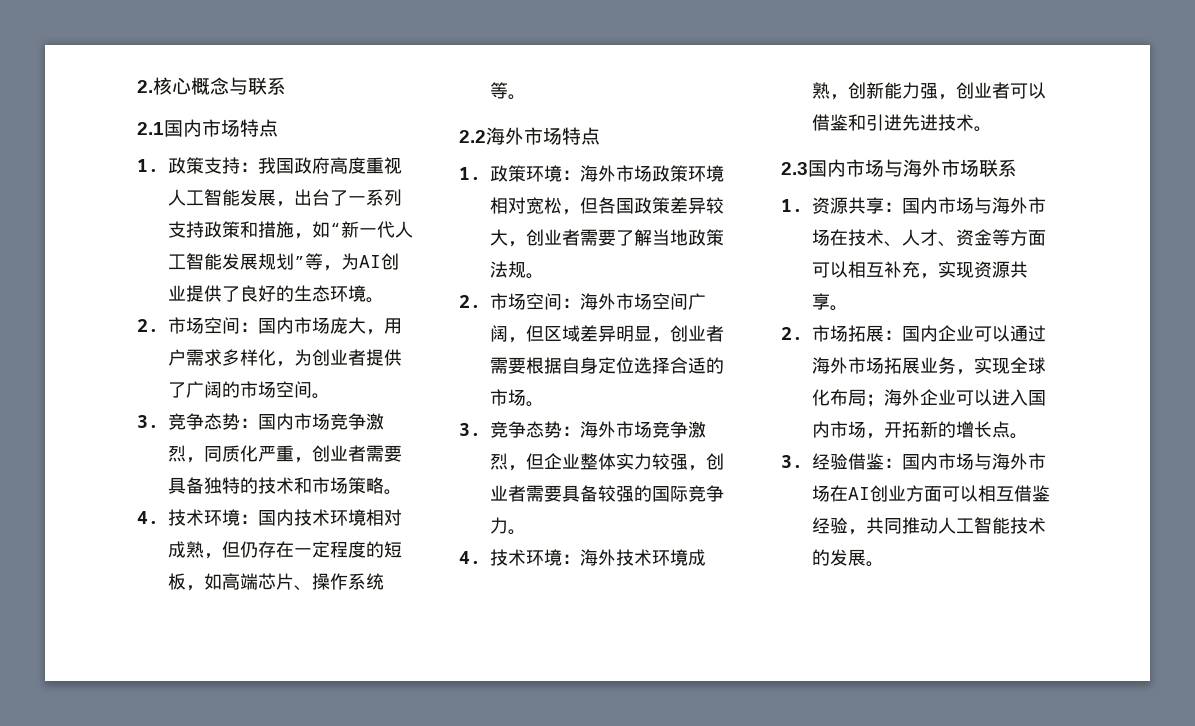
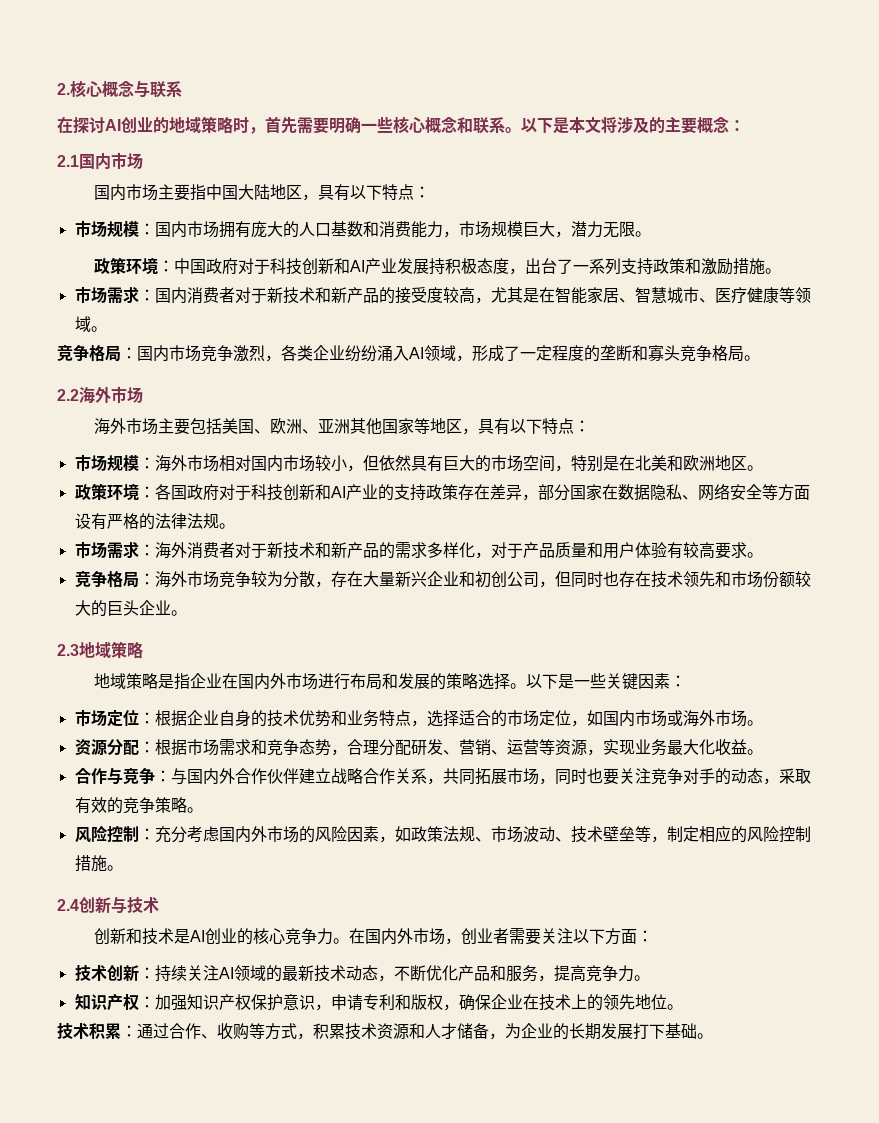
- 2.1国内市场特点
- 1.政策支持：我国政府高度重视人工智能发展，出台了一系列支持政策和措施，如“新一代人工智能发展规划”等，为AI创业提供了良好的生态环境。
- 2.市场空间：国内市场庞大，用户需求多样化，为创业者提供了广阔的市场空间。
- 3.竞争态势：国内市场竞争激烈，同质化严重，创业者需要具备独特的技术和市场策略。
- 4.技术环境：国内技术环境相对成熟，但仍存在一定程度的短板，如高端芯片、操作系统等。
- 2.2海外市场特点
- 1.政策环境：海外市场政策环境相对宽松，但各国政策差异较大，创业者需要了解当地政策法规。
- 2.市场空间：海外市场空间广阔，但区域差异明显，创业者需要根据自身定位选择合适的市场。
- 3.竞争态势：海外市场竞争激烈，但企业整体实力较强，创业者需要具备较强的国际竞争力。
- 4.技术环境：海外技术环境成熟，创新能力强，创业者可以借鉴和引进先进技术。
- 2.3国内市场与海外市场联系
- 1.资源共享：国内市场与海外市场在技术、人才、资金等方面可以相互补充，实现资源共享。
- 2.市场拓展：国内企业可以通过海外市场拓展业务，实现全球化布局；海外企业可以进入国内市场，开拓新的增长点。
- 3.经验借鉴：国内市场与海外市场在AI创业方面可以相互借鉴经验，共同推动人工智能技术的发展。
+ 在探讨AI创业的地域策略时，首先需要明确一些核心概念和联系。以下是本文将涉及的主要概念：
+ 2.1国内市场
+ 国内市场主要指中国大陆地区，具有以下特点：
+ 市场规模：国内市场拥有庞大的人口基数和消费能力，市场规模巨大，潜力无限。
+ 政策环境：中国政府对于科技创新和AI产业发展持积极态度，出台了一系列支持政策和激励措施。
+ 市场需求：国内消费者对于新技术和新产品的接受度较高，尤其是在智能家居、智慧城市、医疗健康等领域。
+ 竞争格局：国内市场竞争激烈，各类企业纷纷涌入AI领域，形成了一定程度的垄断和寡头竞争格局。
+ 2.2海外市场
+ 海外市场主要包括美国、欧洲、亚洲其他国家等地区，具有以下特点：
+ 市场规模：海外市场相对国内市场较小，但依然具有巨大的市场空间，特别是在北美和欧洲地区。
+ 政策环境：各国政府对于科技创新和AI产业的支持政策存在差异，部分国家在数据隐私、网络安全等方面设有严格的法律法规。
+ 市场需求：海外消费者对于新技术和新产品的需求多样化，对于产品质量和用户体验有较高要求。
+ 竞争格局：海外市场竞争较为分散，存在大量新兴企业和初创公司，但同时也存在技术领先和市场份额较大的巨头企业。
+ 2.3地域策略
+ 地域策略是指企业在国内外市场进行布局和发展的策略选择。以下是一些关键因素：
+ 市场定位：根据企业自身的技术优势和业务特点，选择适合的市场定位，如国内市场或海外市场。
+ 资源分配：根据市场需求和竞争态势，合理分配研发、营销、运营等资源，实现业务最大化收益。
+ 合作与竞争：与国内外合作伙伴建立战略合作关系，共同拓展市场，同时也要关注竞争对手的动态，采取有效的竞争策略。
+ 风险控制：充分考虑国内外市场的风险因素，如政策法规、市场波动、技术壁垒等，制定相应的风险控制措施。
+ 2.4创新与技术
+ 创新和技术是AI创业的核心竞争力。在国内外市场，创业者需要关注以下方面：
+ 技术创新：持续关注AI领域的最新技术动态，不断优化产品和服务，提高竞争力。
+ 知识产权：加强知识产权保护意识，申请专利和版权，确保企业在技术上的领先地位。
+ 技术积累：通过合作、收购等方式，积累技术资源和人才储备，为企业的长期发展打下基础。

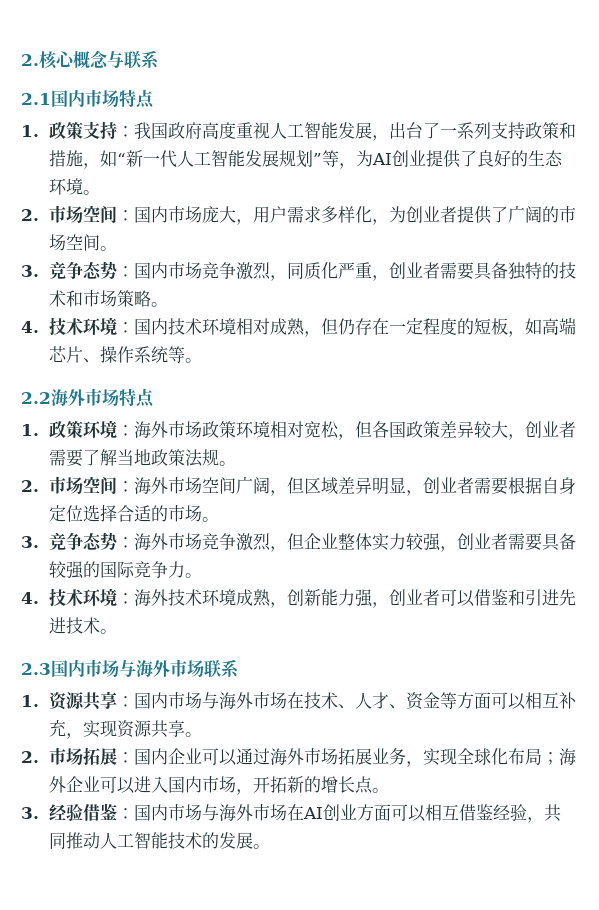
- 在探讨AI创业的地域策略时，首先需要明确一些核心概念和联系。以下是本文将涉及的主要概念：
- 2.1国内市场
- 国内市场主要指中国大陆地区，具有以下特点：
- 市场规模：国内市场拥有庞大的人口基数和消费能力，市场规模巨大，潜力无限。
- 政策环境：中国政府对于科技创新和AI产业发展持积极态度，出台了一系列支持政策和激励措施。
- 市场需求：国内消费者对于新技术和新产品的接受度较高，尤其是在智能家居、智慧城市、医疗健康等领域。
- 竞争格局：国内市场竞争激烈，各类企业纷纷涌入AI领域，形成了一定程度的垄断和寡头竞争格局。
- 2.2海外市场
- 海外市场主要包括美国、欧洲、亚洲其他国家等地区，具有以下特点：
- 市场规模：海外市场相对国内市场较小，但依然具有巨大的市场空间，特别是在北美和欧洲地区。
- 政策环境：各国政府对于科技创新和AI产业的支持政策存在差异，部分国家在数据隐私、网络安全等方面设有严格的法律法规。
- 市场需求：海外消费者对于新技术和新产品的需求多样化，对于产品质量和用户体验有较高要求。
- 竞争格局：海外市场竞争较为分散，存在大量新兴企业和初创公司，但同时也存在技术领先和市场份额较大的巨头企业。
- 2.3地域策略
- 地域策略是指企业在国内外市场进行布局和发展的策略选择。以下是一些关键因素：
- 市场定位：根据企业自身的技术优势和业务特点，选择适合的市场定位，如国内市场或海外市场。
- 资源分配：根据市场需求和竞争态势，合理分配研发、营销、运营等资源，实现业务最大化收益。
- 合作与竞争：与国内外合作伙伴建立战略合作关系，共同拓展市场，同时也要关注竞争对手的动态，采取有效的竞争策略。
- 风险控制：充分考虑国内外市场的风险因素，如政策法规、市场波动、技术壁垒等，制定相应的风险控制措施。
- 2.4创新与技术
- 创新和技术是AI创业的核心竞争力。在国内外市场，创业者需要关注以下方面：
- 技术创新：持续关注AI领域的最新技术动态，不断优化产品和服务，提高竞争力。
- 知识产权：加强知识产权保护意识，申请专利和版权，确保企业在技术上的领先地位。
- 技术积累：通过合作、收购等方式，积累技术资源和人才储备，为企业的长期发展打下基础。
+ 2.1国内市场特点
+ 1.政策支持：我国政府高度重视人工智能发展，出台了一系列支持政策和措施，如“新一代人工智能发展规划”等，为AI创业提供了良好的生态环境。
+ 2.市场空间：国内市场庞大，用户需求多样化，为创业者提供了广阔的市场空间。
+ 3.竞争态势：国内市场竞争激烈，同质化严重，创业者需要具备独特的技术和市场策略。
+ 4.技术环境：国内技术环境相对成熟，但仍存在一定程度的短板，如高端芯片、操作系统等。
+ 2.2海外市场特点
+ 1.政策环境：海外市场政策环境相对宽松，但各国政策差异较大，创业者需要了解当地政策法规。
+ 2.市场空间：海外市场空间广阔，但区域差异明显，创业者需要根据自身定位选择合适的市场。
+ 3.竞争态势：海外市场竞争激烈，但企业整体实力较强，创业者需要具备较强的国际竞争力。
+ 4.技术环境：海外技术环境成熟，创新能力强，创业者可以借鉴和引进先进技术。
+ 2.3国内市场与海外市场联系
+ 1.资源共享：国内市场与海外市场在技术、人才、资金等方面可以相互补充，实现资源共享。
+ 2.市场拓展：国内企业可以通过海外市场拓展业务，实现全球化布局；海外企业可以进入国内市场，开拓新的增长点。
+ 3.经验借鉴：国内市场与海外市场在AI创业方面可以相互借鉴经验，共同推动人工智能技术的发展。

